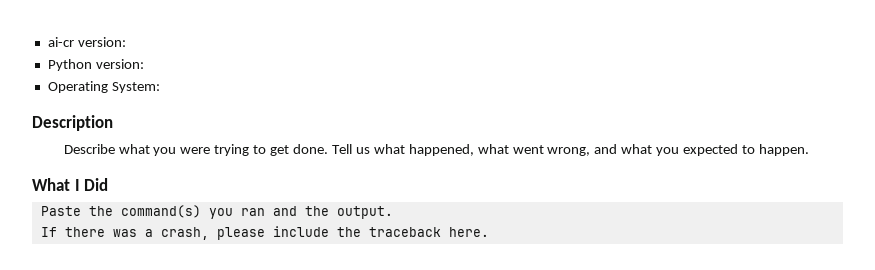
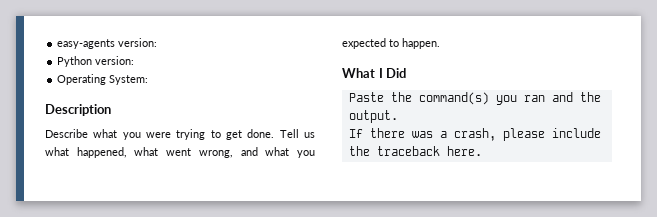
- ai-cr version:
+ easy-agents version:

